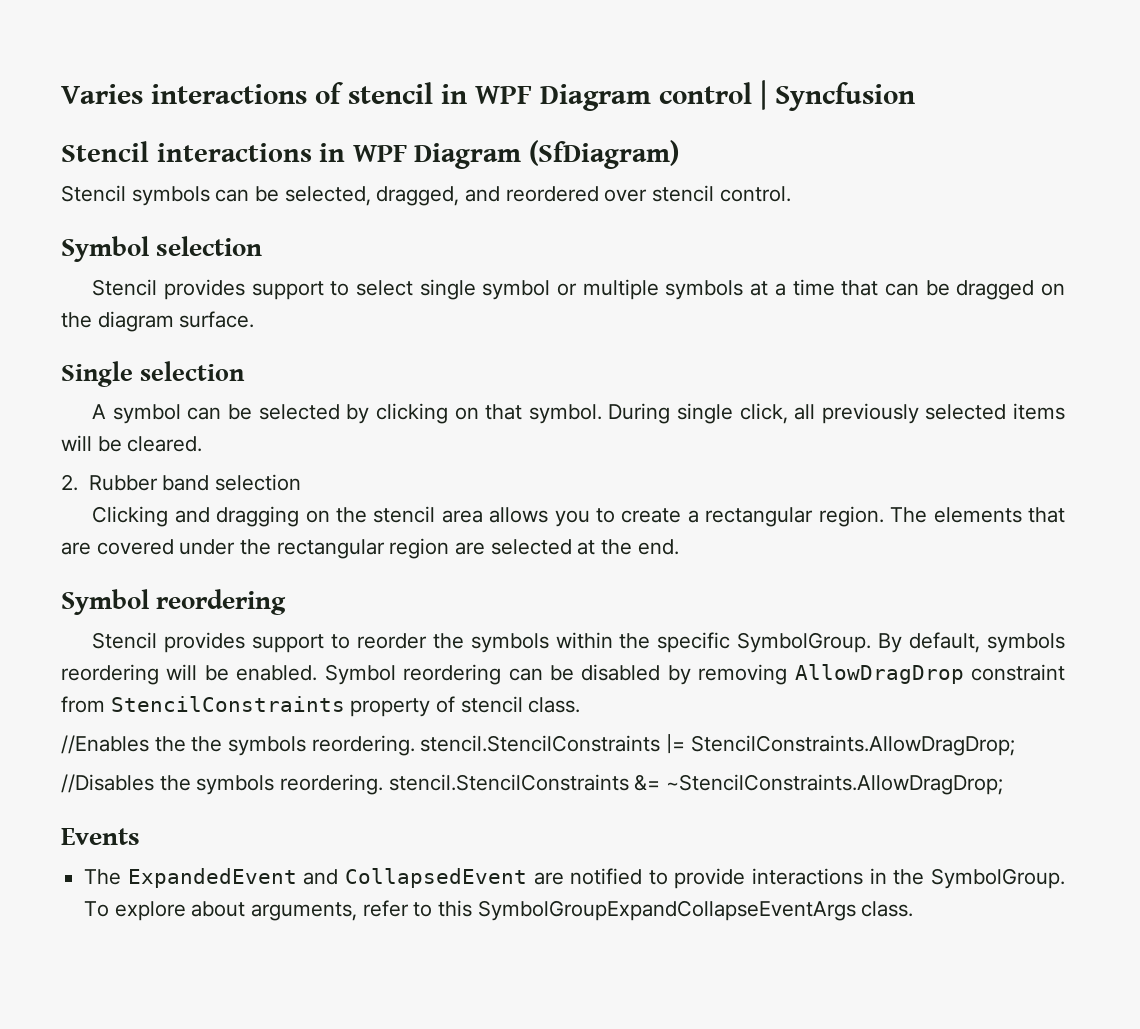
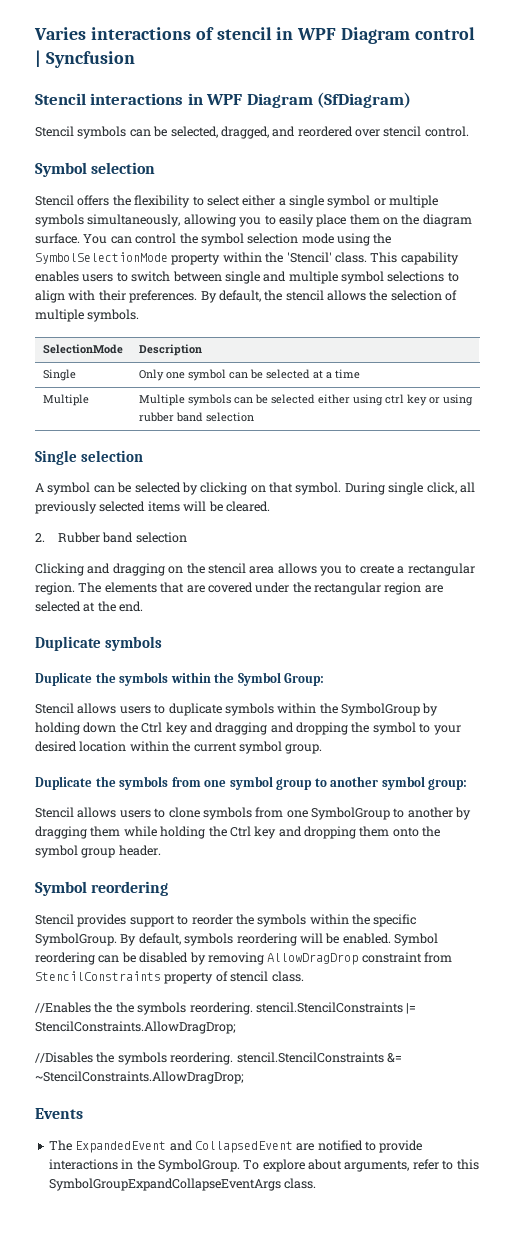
- Stencil provides support to select single symbol or multiple symbols at a time that can be dragged on the diagram surface.
+ Stencil offers the flexibility to select either a single symbol or multiple symbols simultaneously, allowing you to easily place them on the diagram surface. You can control the symbol selection mode using the SymbolSelectionMode property within the 'Stencil' class. This capability enables users to switch between single and multiple symbol selections to align with their preferences. By default, the stencil allows the selection of multiple symbols.
+ SelectionMode | Description
+ Single | Only one symbol can be selected at a time
+ Multiple | Multiple symbols can be selected either using ctrl key or using rubber band selection
+ Duplicate symbols
+ Duplicate the symbols within the Symbol Group:
+ Stencil allows users to duplicate symbols within the SymbolGroup by holding down the Ctrl key and dragging and dropping the symbol to your desired location within the current symbol group.
+ Duplicate the symbols from one symbol group to another symbol group:
+ Stencil allows users to clone symbols from one SymbolGroup to another by dragging them while holding the Ctrl key and dropping them onto the symbol group header.

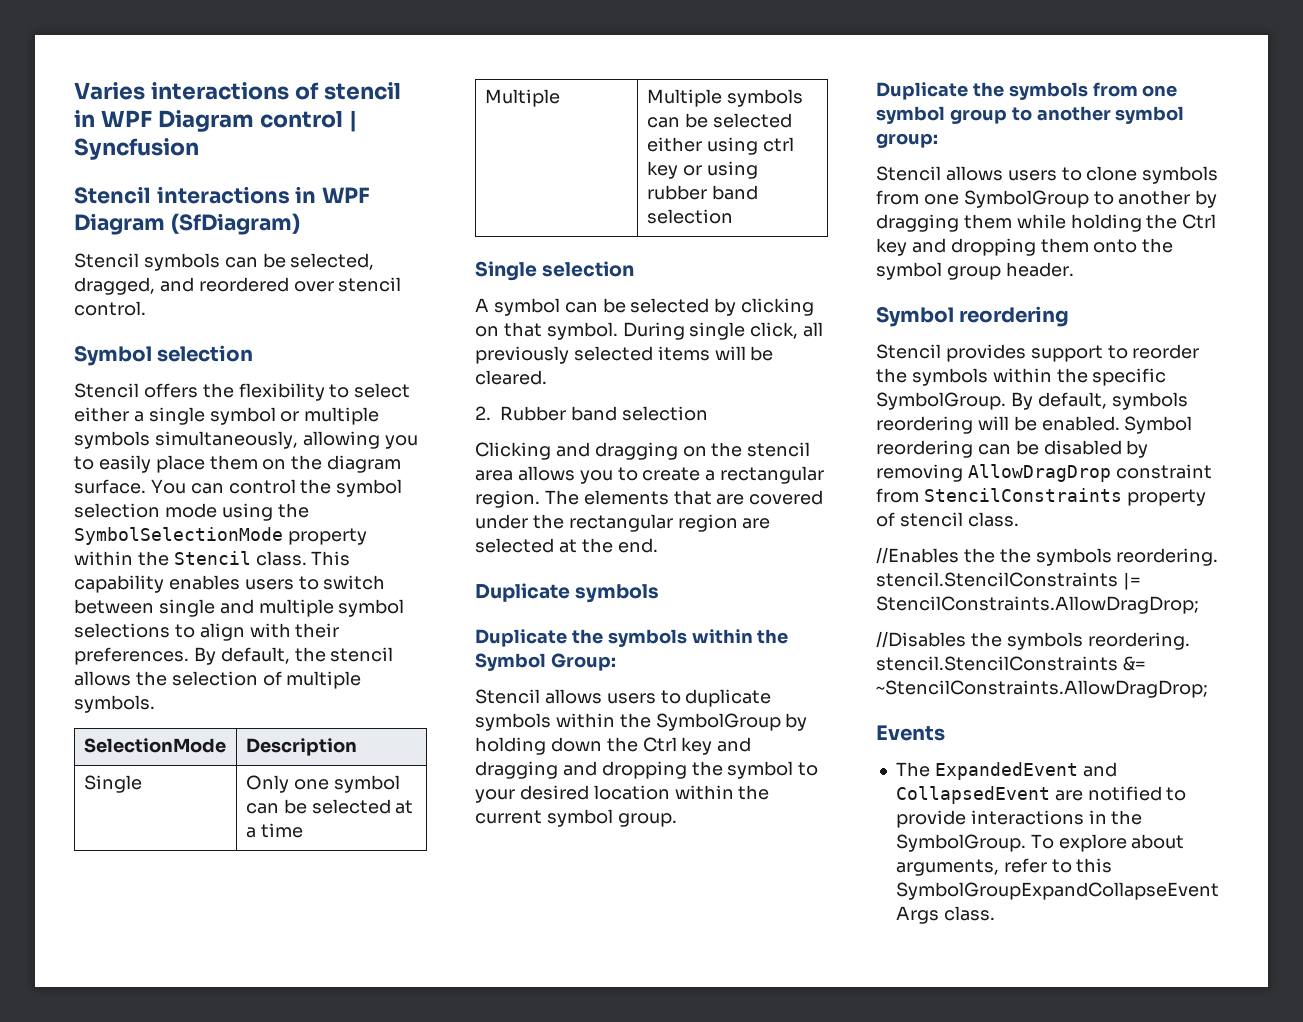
- You can control the symbol selection mode using the SymbolSelectionMode property within the 'Stencil' class.
+ You can control the symbol selection mode using the SymbolSelectionMode property within the Stencil class.

